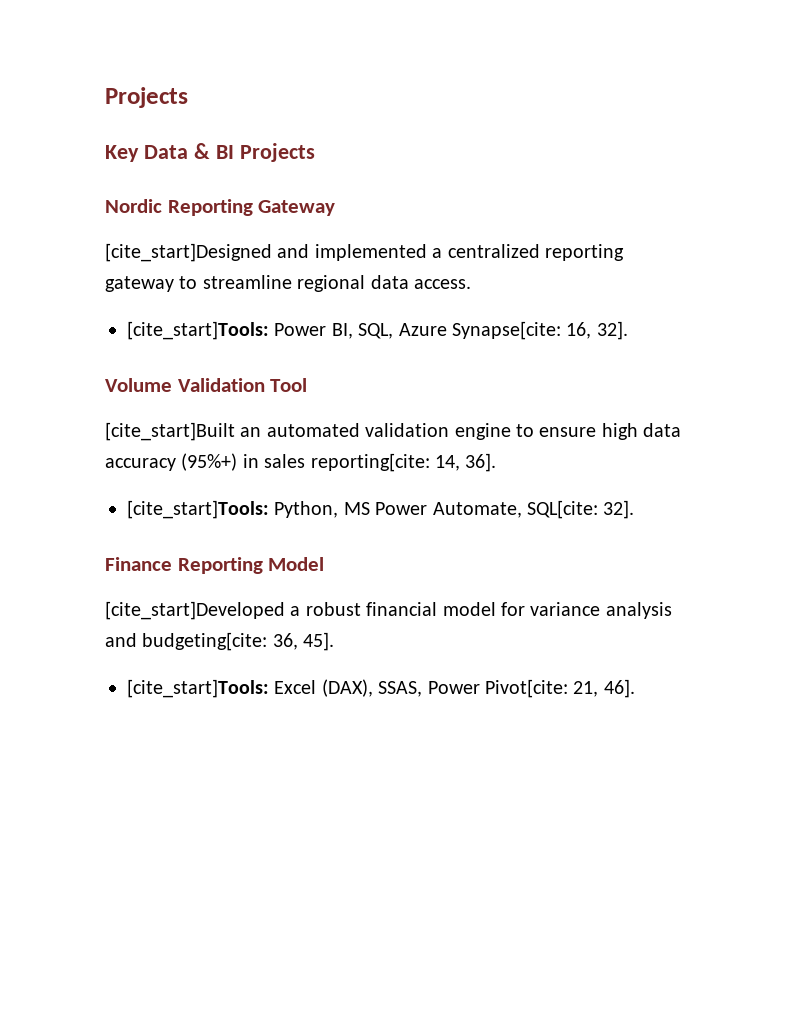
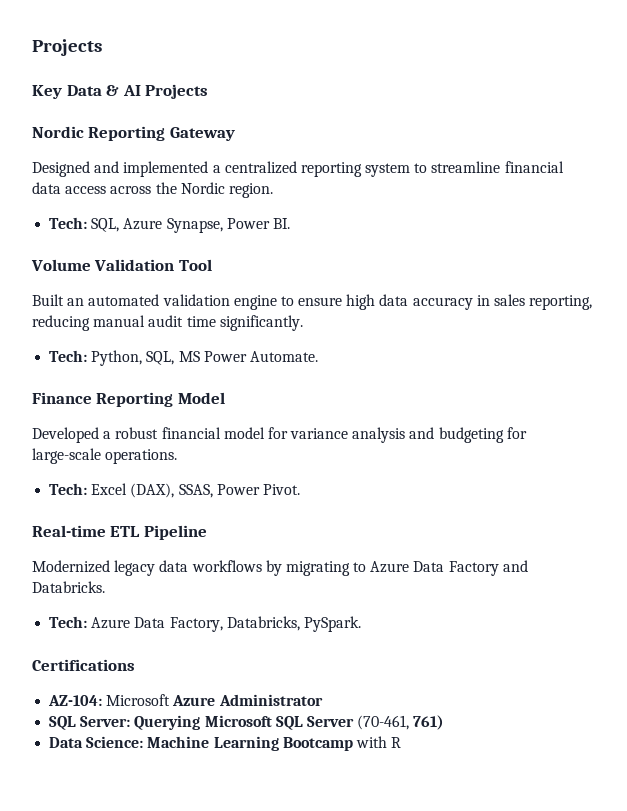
- Key Data & BI Projects
+ Key Data & AI Projects
- [cite_start]Designed and implemented a centralized reporting gateway to streamline regional data access.
- [cite_start]Tools: Power BI, SQL, Azure Synapse[cite: 16, 32].
+ Designed and implemented a centralized reporting system to streamline financial data access across the Nordic region.
+ Tech: SQL, Azure Synapse, Power BI.
- [cite_start]Built an automated validation engine to ensure high data accuracy (95%+) in sales reporting[cite: 14, 36].
- [cite_start]Tools: Python, MS Power Automate, SQL[cite: 32].
+ Built an automated validation engine to ensure high data accuracy in sales reporting, reducing manual audit time significantly.
+ Tech: Python, SQL, MS Power Automate.
- [cite_start]Developed a robust financial model for variance analysis and budgeting[cite: 36, 45].
- [cite_start]Tools: Excel (DAX), SSAS, Power Pivot[cite: 21, 46].
+ Developed a robust financial model for variance analysis and budgeting for large-scale operations.
+ Tech: Excel (DAX), SSAS, Power Pivot.
+ Real-time ETL Pipeline
+ Modernized legacy data workflows by migrating to Azure Data Factory and Databricks.
+ Tech: Azure Data Factory, Databricks, PySpark.
+ Certifications
+ AZ-104: Microsoft Azure Administrator
+ SQL Server: Querying Microsoft SQL Server (70-461, 761)
+ Data Science: Machine Learning Bootcamp with R

